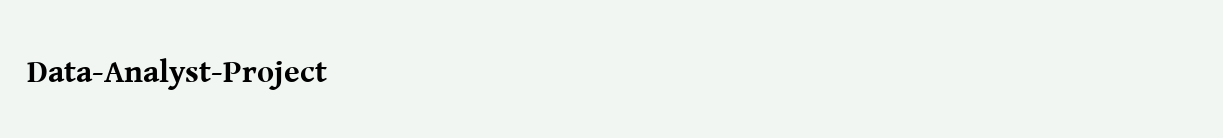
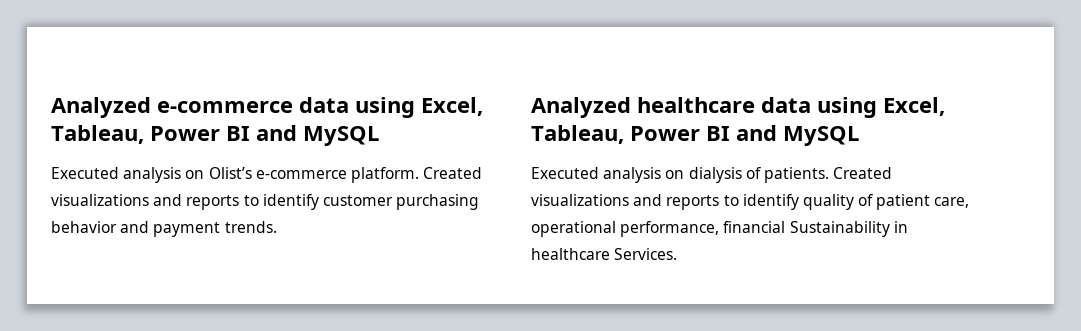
- Data-Analyst-Project
+ Analyzed e-commerce data using Excel, Tableau, Power BI and MySQL
+ Executed analysis on Olist’s e-commerce platform. Created visualizations and reports to identify customer purchasing behavior and payment trends.
+ Analyzed healthcare data using Excel, Tableau, Power BI and MySQL
+ Executed analysis on dialysis of patients. Created visualizations and reports to identify quality of patient care, operational performance, financial Sustainability in healthcare Services.

